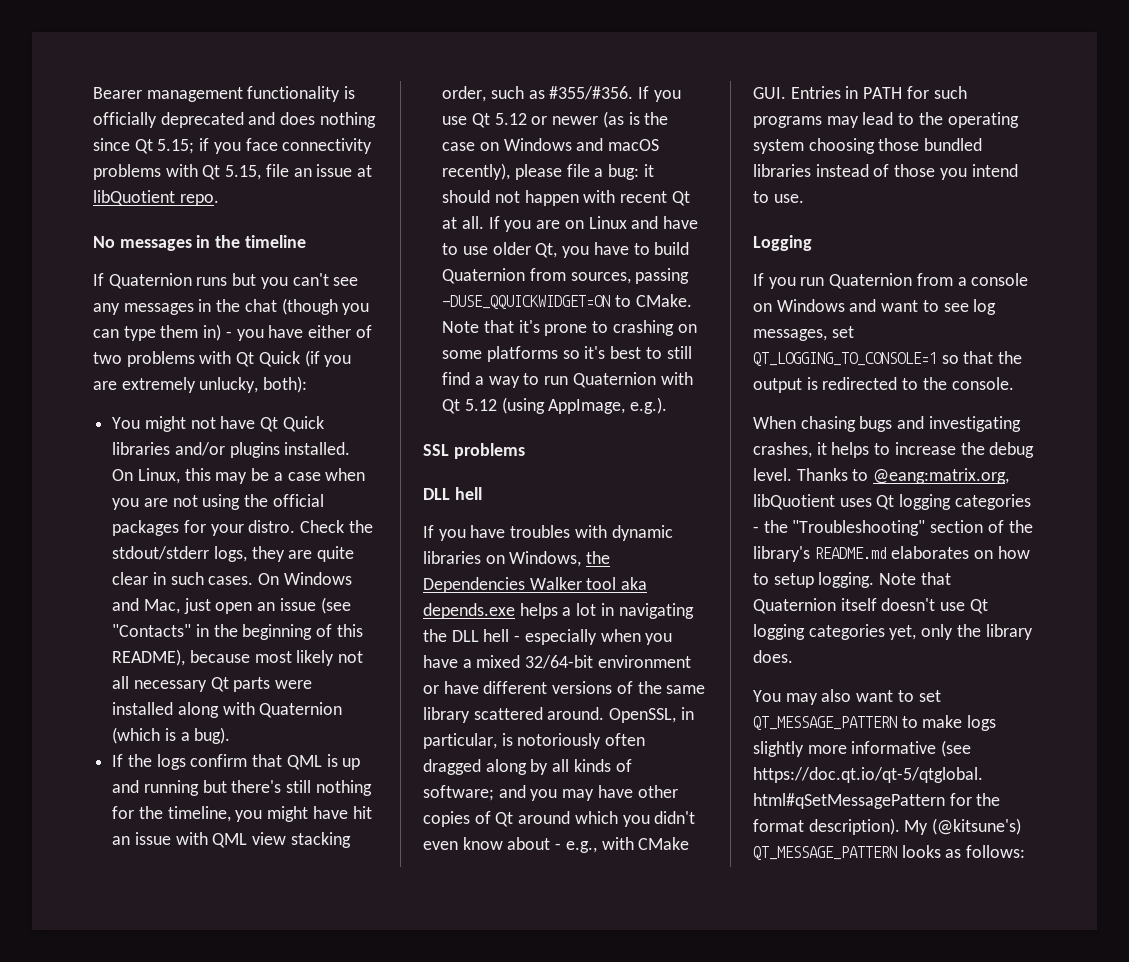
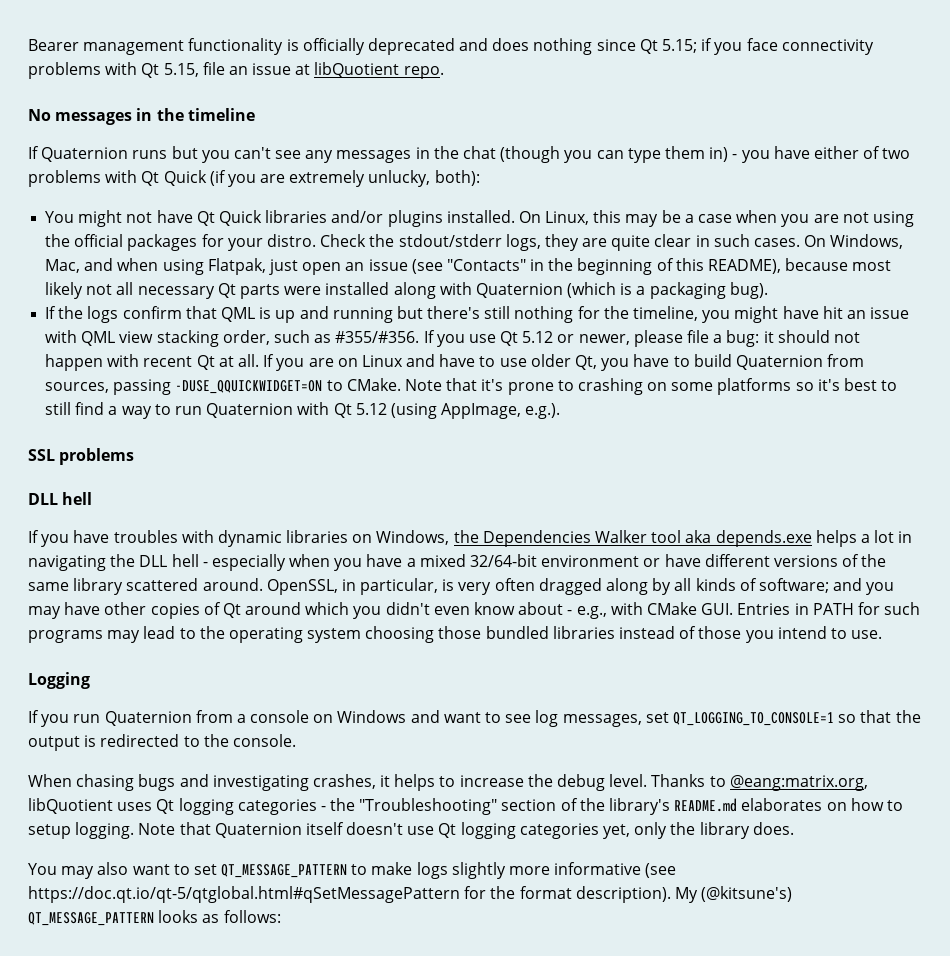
- On Windows and Mac, just open an issue (see "Contacts" in the beginning of this README), because most likely not all necessary Qt parts were installed along with Quaternion (which is a bug).
+ On Windows, Mac, and when using Flatpak, just open an issue (see "Contacts" in the beginning of this README), because most likely not all necessary Qt parts were installed along with Quaternion (which is a packaging bug).
- If you use Qt 5.12 or newer (as is the case on Windows and macOS recently), please file a bug: it should not happen with recent Qt at all.
+ If you use Qt 5.12 or newer, please file a bug: it should not happen with recent Qt at all.
- OpenSSL, in particular, is notoriously often dragged along by all kinds of software; and you may have other copies of Qt around which you didn't even know about - e.g., with CMake GUI. Entries in PATH for such programs may lead to the operating system choosing those bundled libraries instead of those you intend to use.
+ OpenSSL, in particular, is very often dragged along by all kinds of software; and you may have other copies of Qt around which you didn't even know about - e.g., with CMake GUI. Entries in PATH for such programs may lead to the operating system choosing those bundled libraries instead of those you intend to use.

